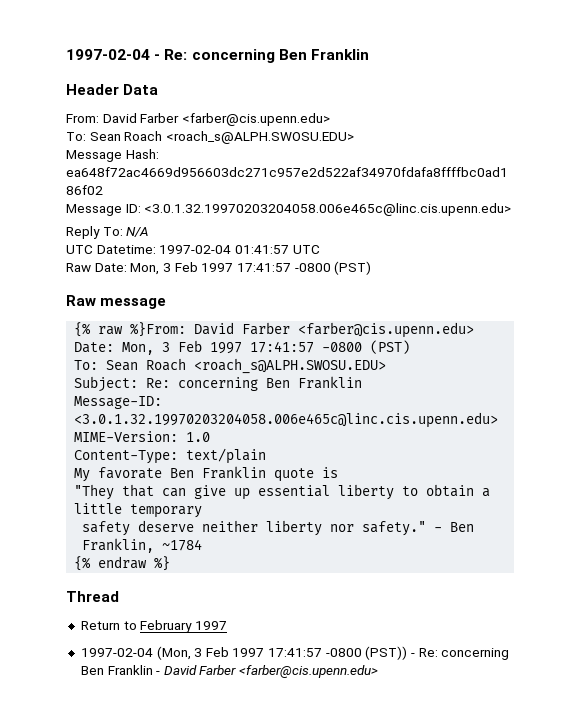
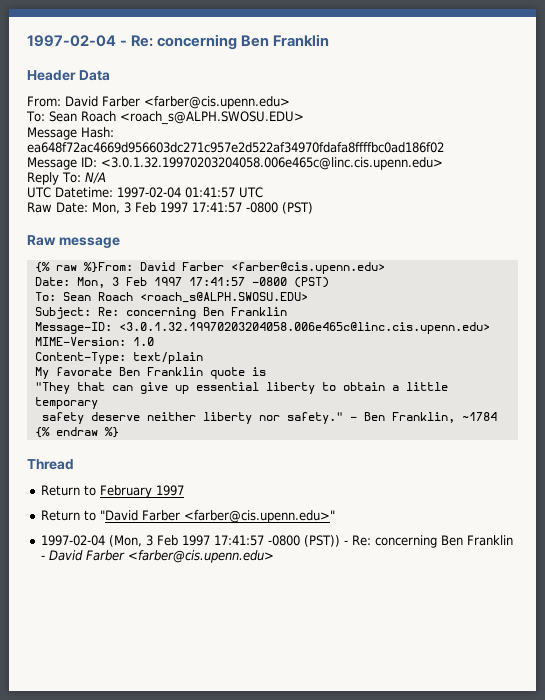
+ Return to "David Farber <farber@cis.upenn.edu>"

